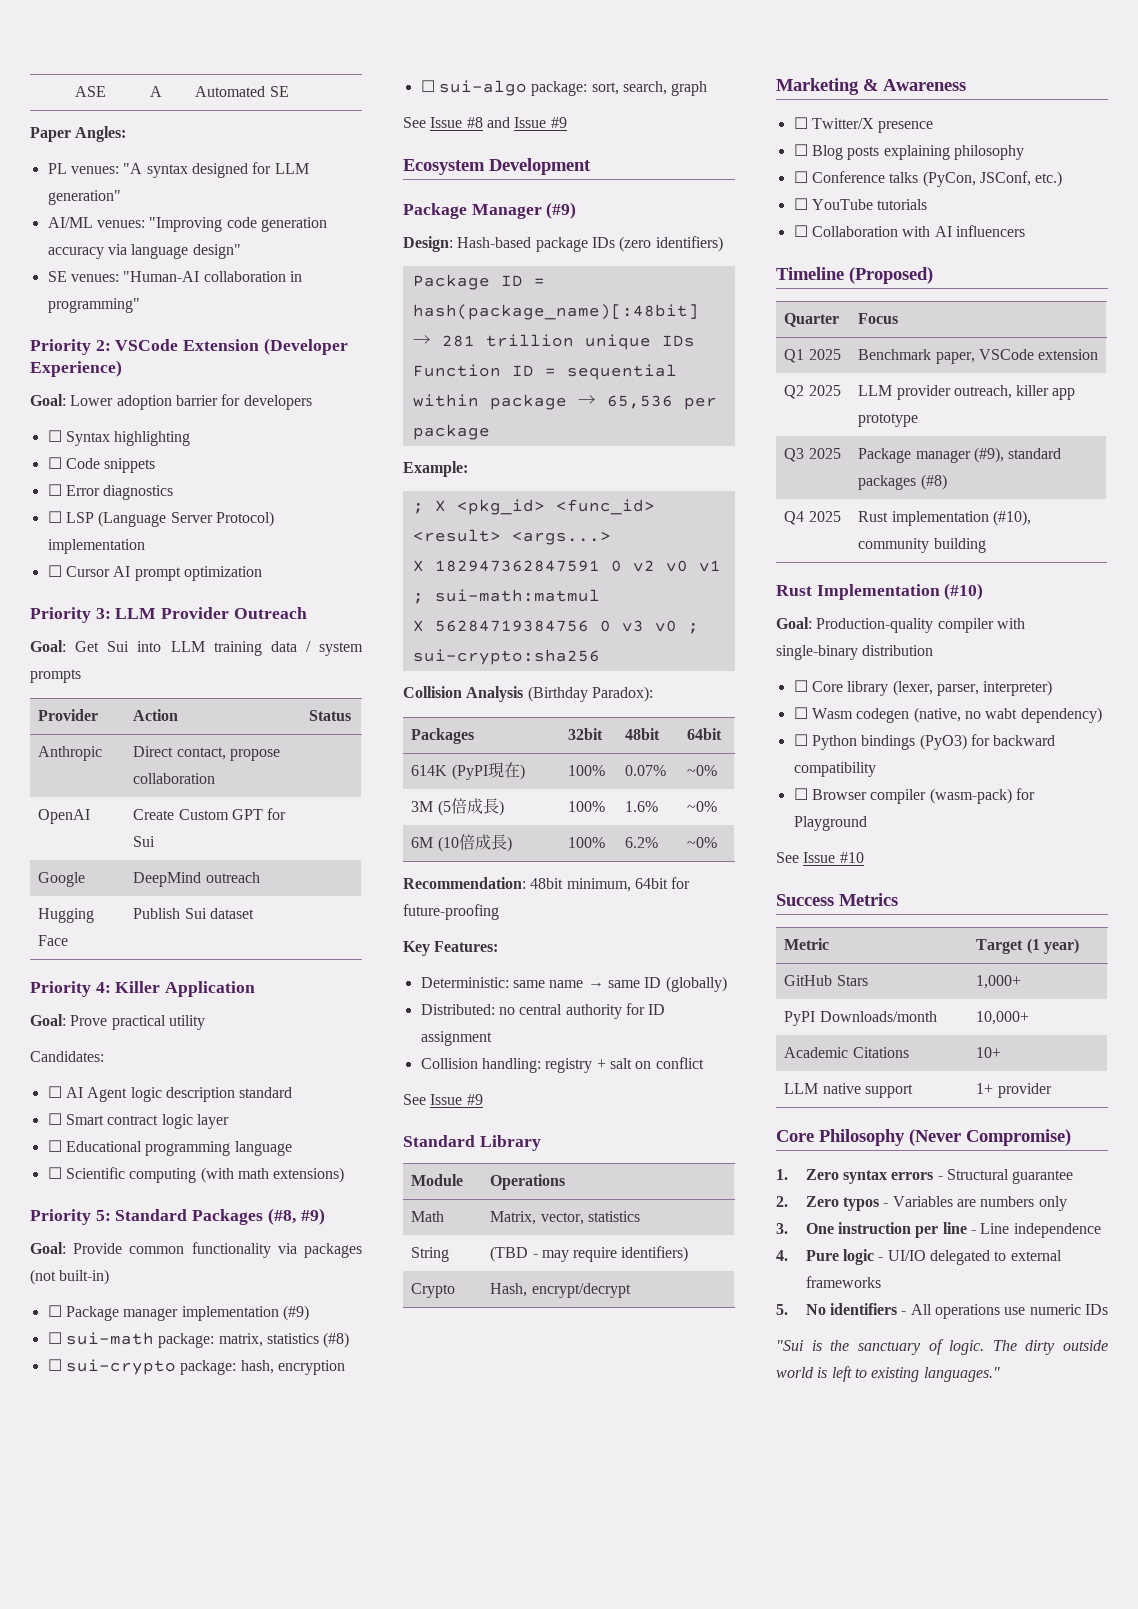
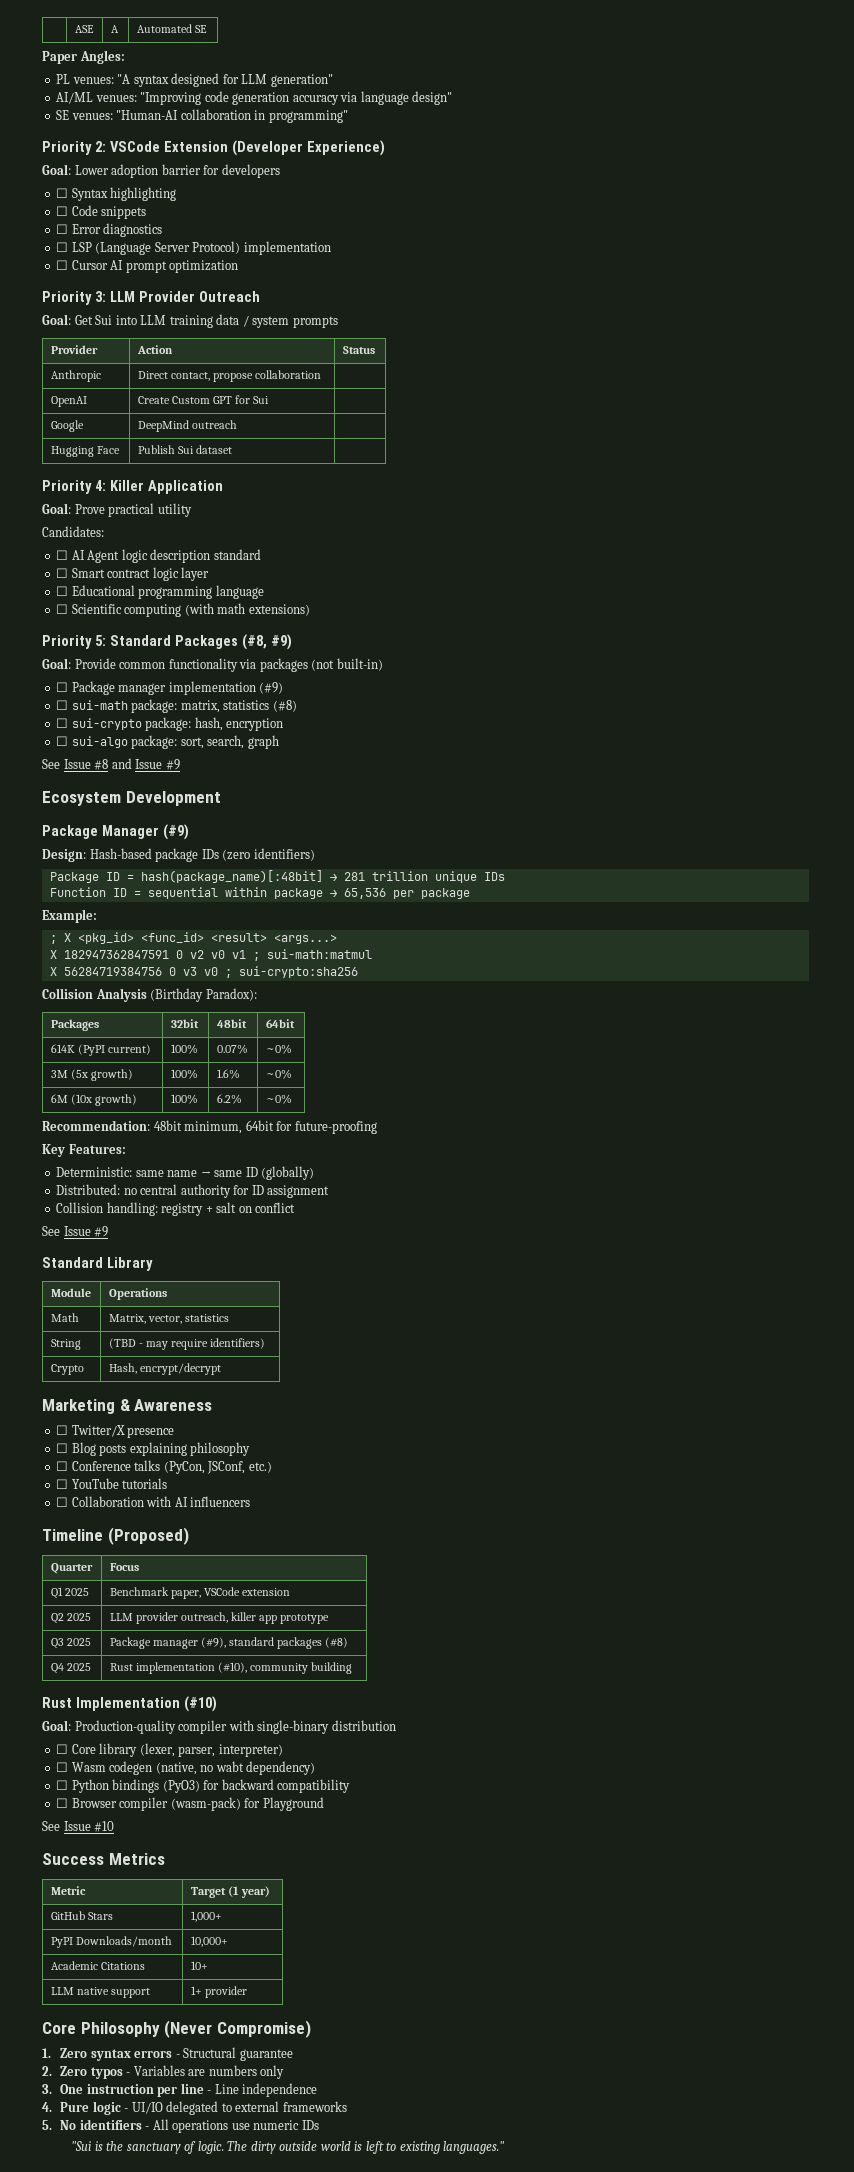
- 614K (PyPI現在) | 100% | 0.07% | ~0%
+ 614K (PyPI current) | 100% | 0.07% | ~0%
- 3M (5倍成長) | 100% | 1.6% | ~0%
+ 3M (5x growth) | 100% | 1.6% | ~0%
- 6M (10倍成長) | 100% | 6.2% | ~0%
+ 6M (10x growth) | 100% | 6.2% | ~0%

